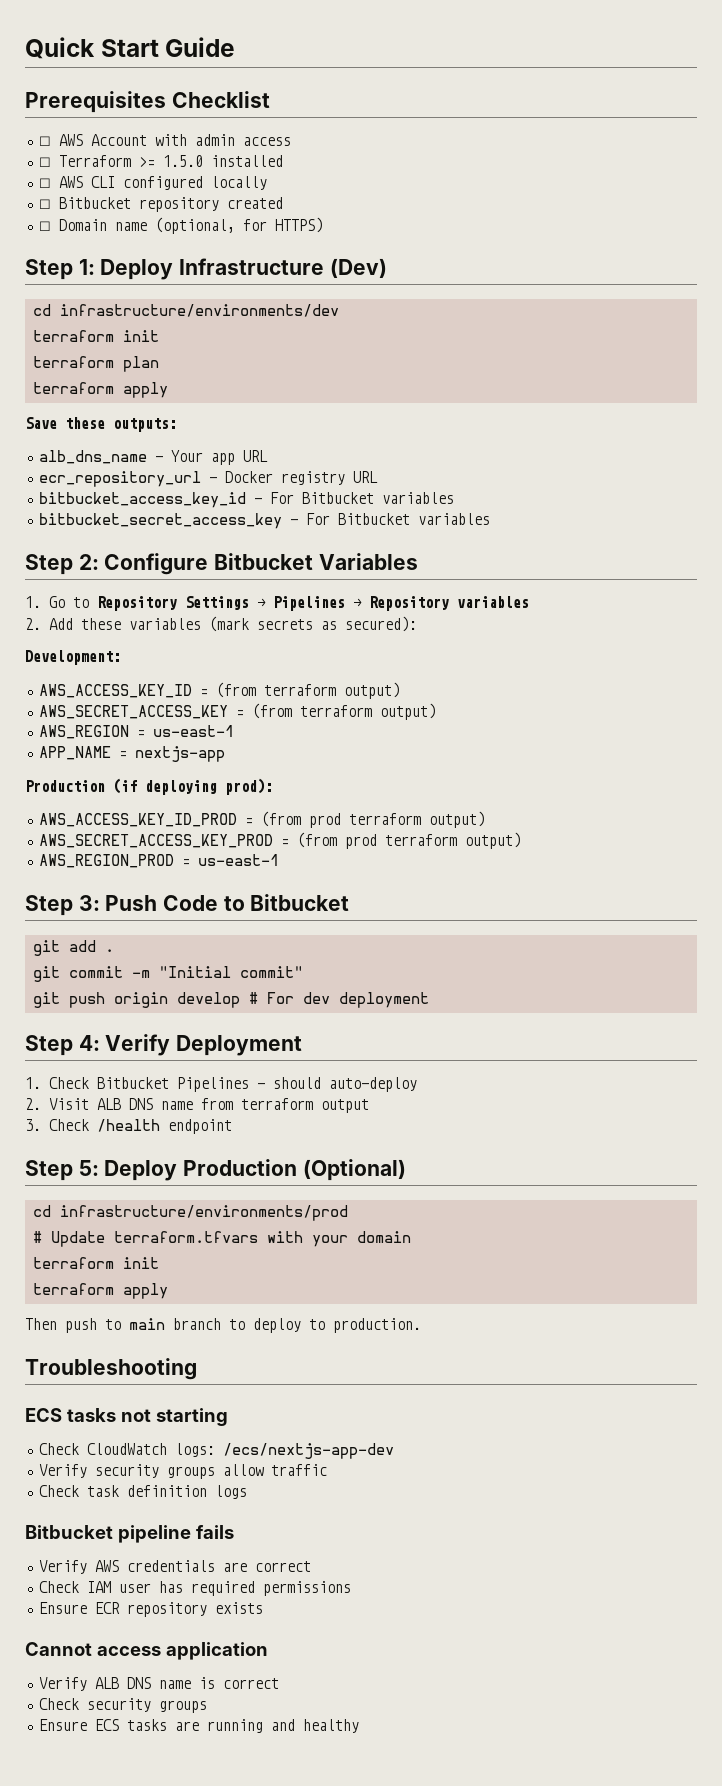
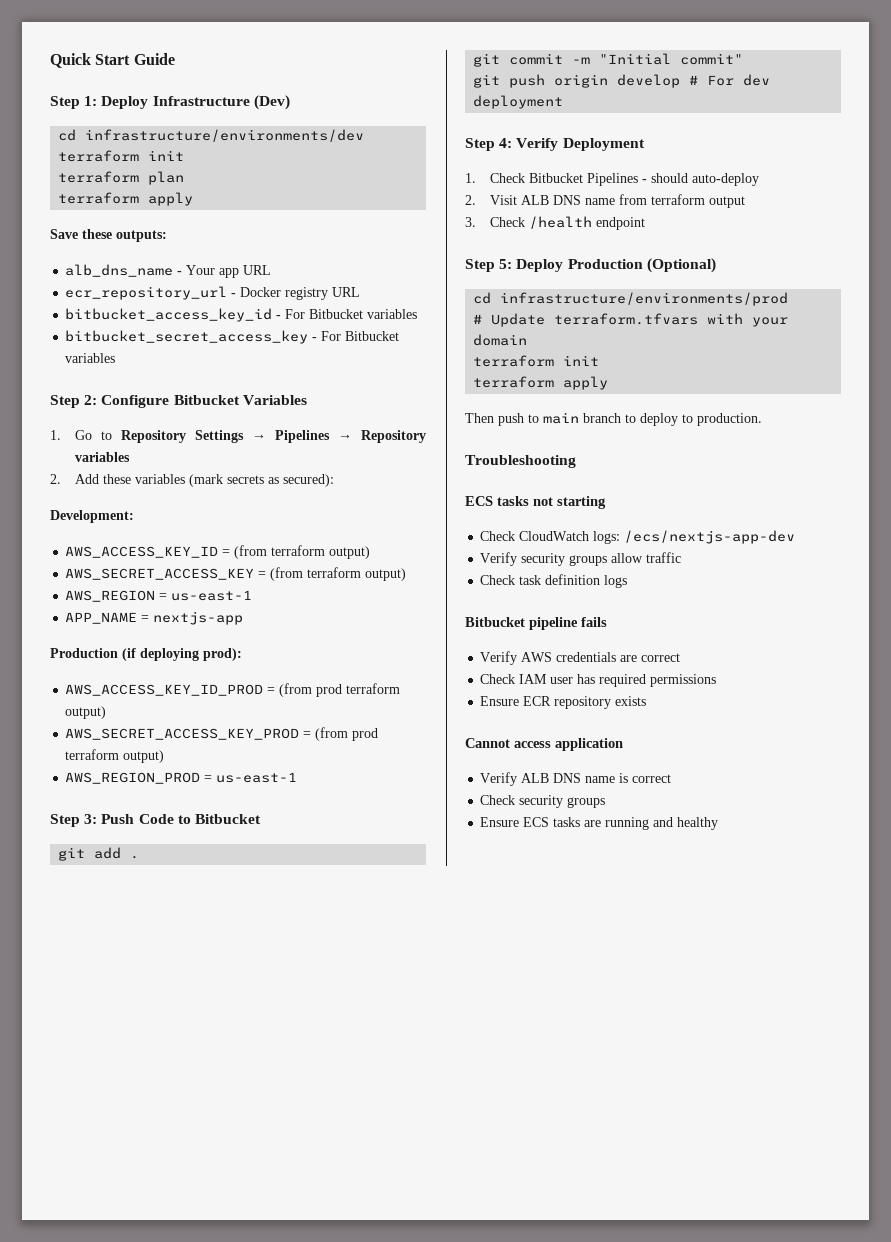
- Prerequisites Checklist
- ☐ AWS Account with admin access
- ☐ Terraform >= 1.5.0 installed
- ☐ AWS CLI configured locally
- ☐ Bitbucket repository created
- ☐ Domain name (optional, for HTTPS)

